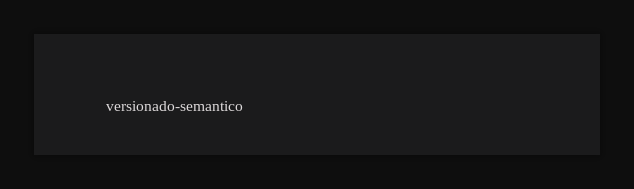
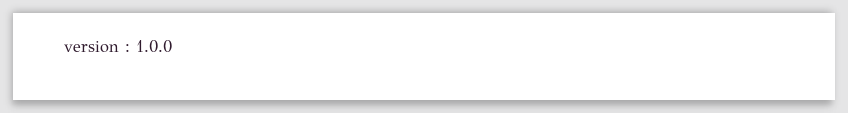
- versionado-semantico
+ version : 1.0.0

